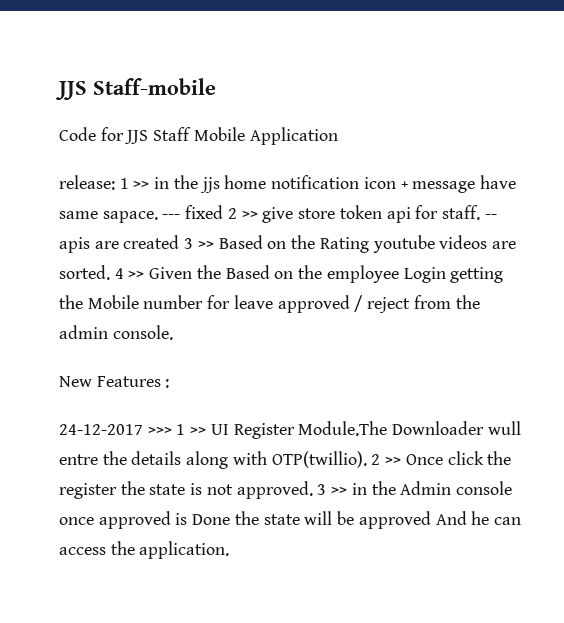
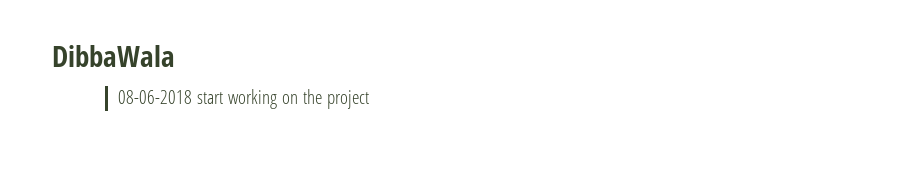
- JJS Staff-mobile
- Code for JJS Staff Mobile Application
- release: 1 >> in the jjs home notification icon + message have same sapace. --- fixed 2 >> give store token api for staff. -- apis are created 3 >> Based on the Rating youtube videos are sorted. 4 >> Given the Based on the employee Login getting the Mobile number for leave approved / reject from the admin console.
- New Features :
- 24-12-2017 >>> 1 >> UI Register Module.The Downloader wull entre the details along with OTP(twillio). 2 >> Once click the register the state is not approved. 3 >> in the Admin console once approved is Done the state will be approved And he can access the application.
+ DibbaWala
+ 08-06-2018 start working on the project

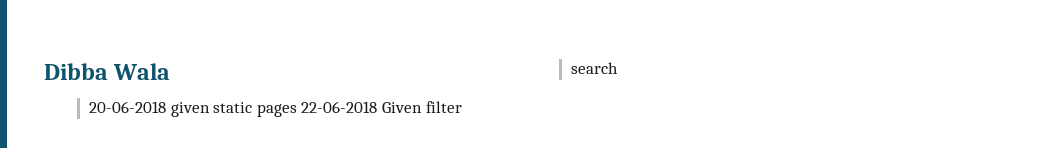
- DibbaWala
- 08-06-2018 start working on the project
+ Dibba Wala
+ 20-06-2018 given static pages 22-06-2018 Given filter search

